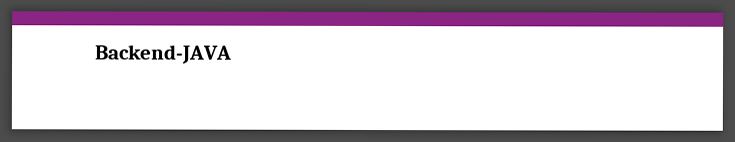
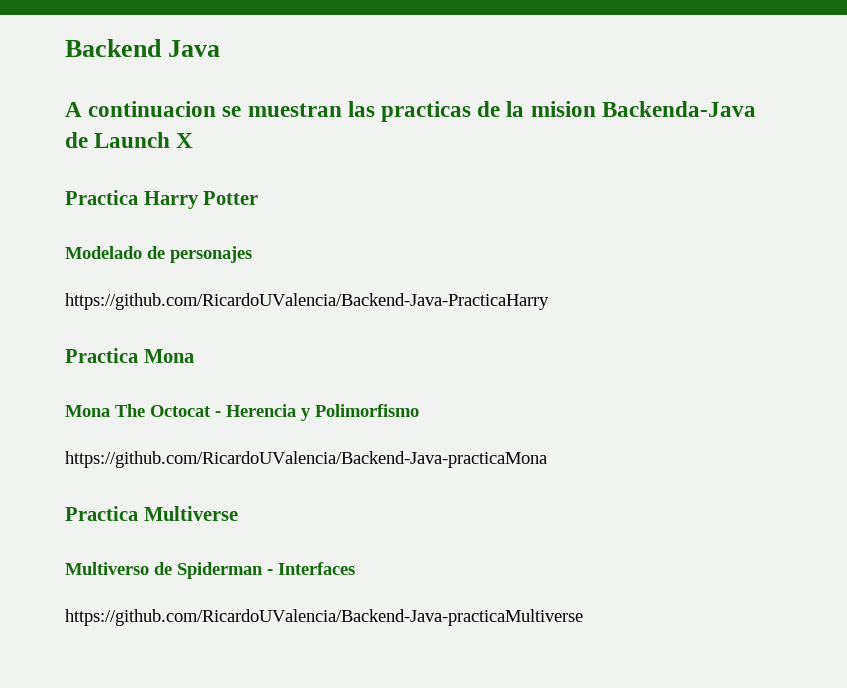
- Backend-JAVA
+ Backend Java
+ A continuacion se muestran las practicas de la mision Backenda-Java de Launch X
+ Practica Harry Potter
+ Modelado de personajes
+ https://github.com/RicardoUValencia/Backend-Java-PracticaHarry
+ Practica Mona
+ Mona The Octocat - Herencia y Polimorfismo
+ https://github.com/RicardoUValencia/Backend-Java-practicaMona
+ Practica Multiverse
+ Multiverso de Spiderman - Interfaces
+ https://github.com/RicardoUValencia/Backend-Java-practicaMultiverse

